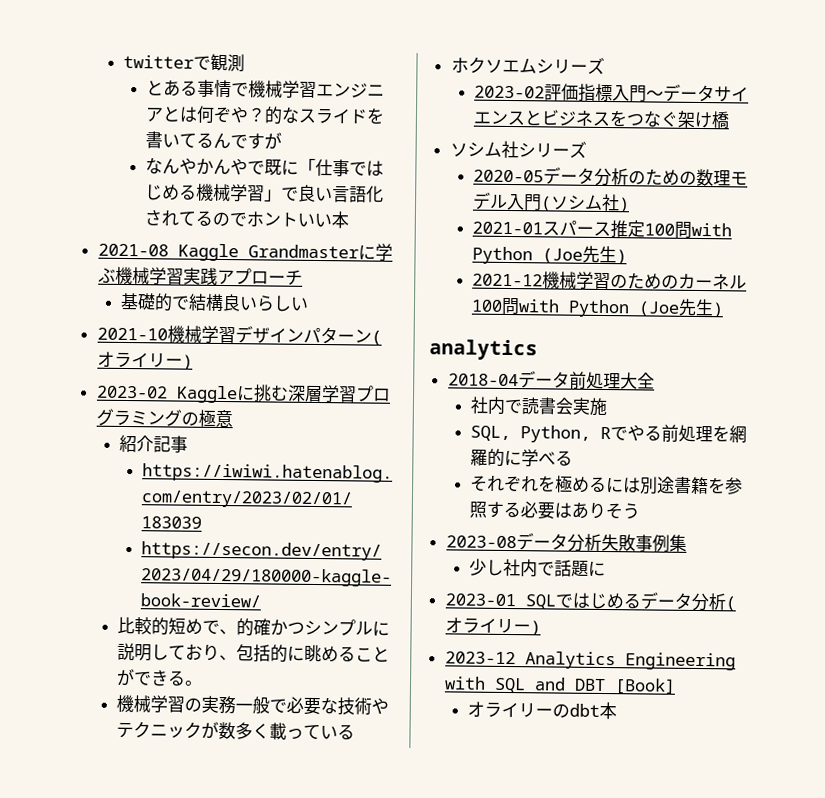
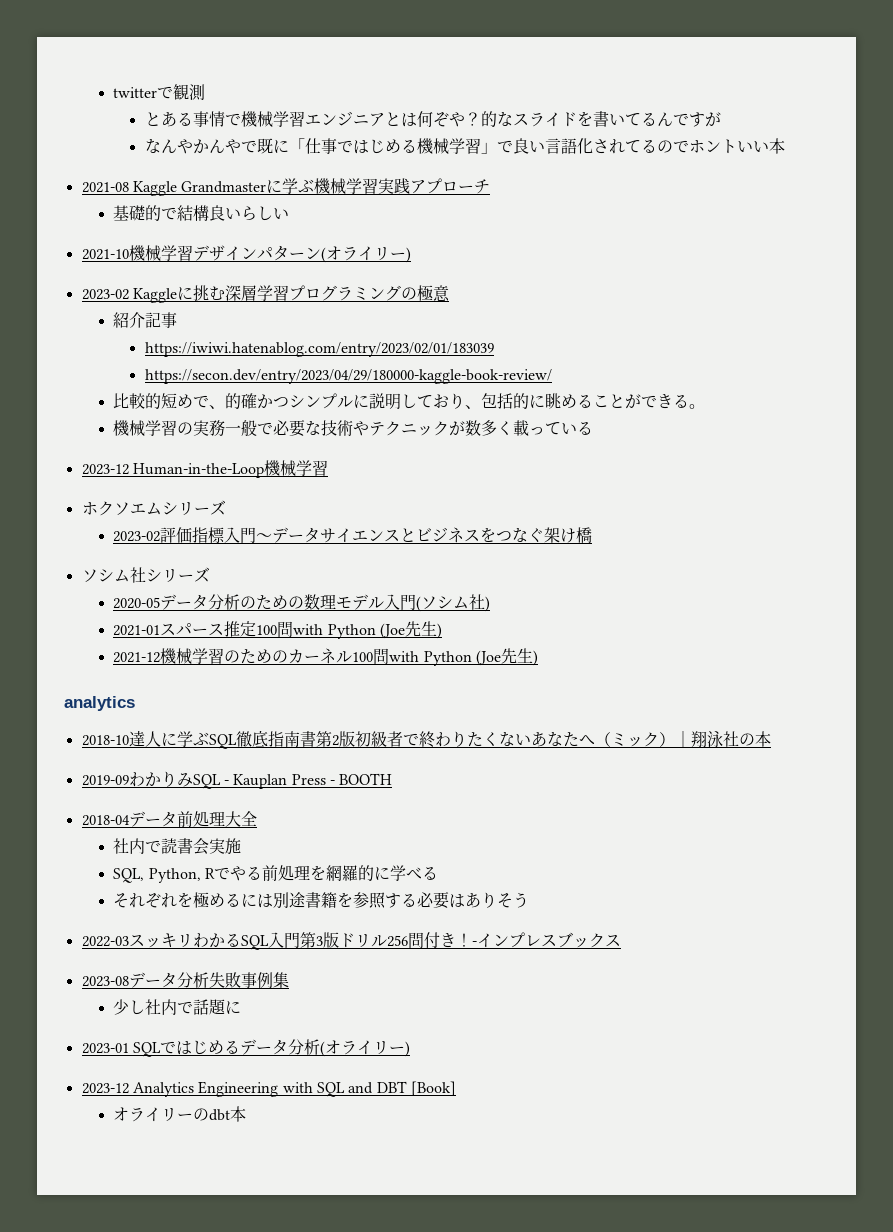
+ 2023-12 Human-in-the-Loop機械学習
+ 2018-10達人に学ぶSQL徹底指南書第2版初級者で終わりたくないあなたへ（ミック）｜翔泳社の本
+ 2019-09わかりみSQL - Kauplan Press - BOOTH
+ 2022-03スッキリわかるSQL入門第3版ドリル256問付き！-インプレスブックス

